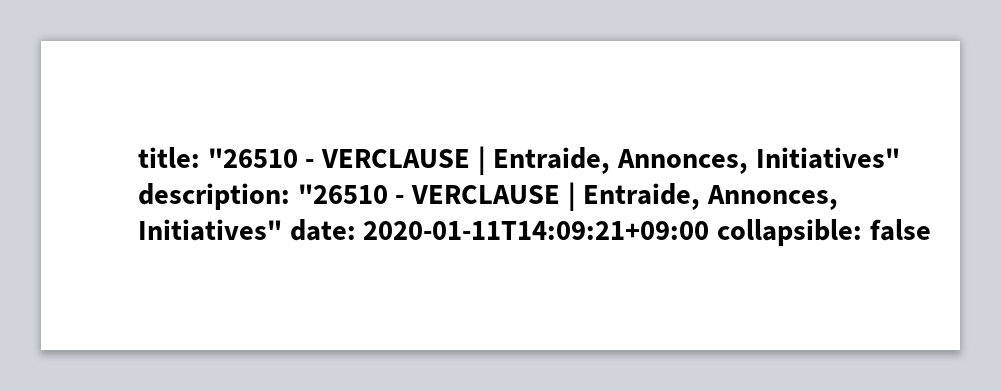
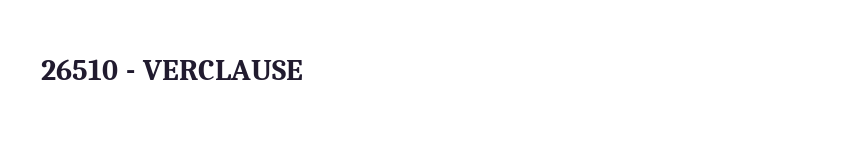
- title: "26510 - VERCLAUSE | Entraide, Annonces, Initiatives" description: "26510 - VERCLAUSE | Entraide, Annonces, Initiatives" date: 2020-01-11T14:09:21+09:00 collapsible: false
+ 26510 - VERCLAUSE

